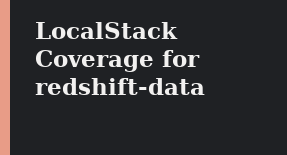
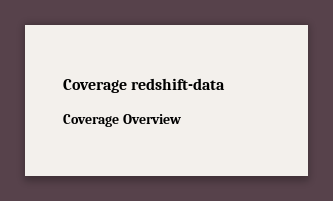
- LocalStack Coverage for redshift-data
+ Coverage redshift-data
+ Coverage Overview

